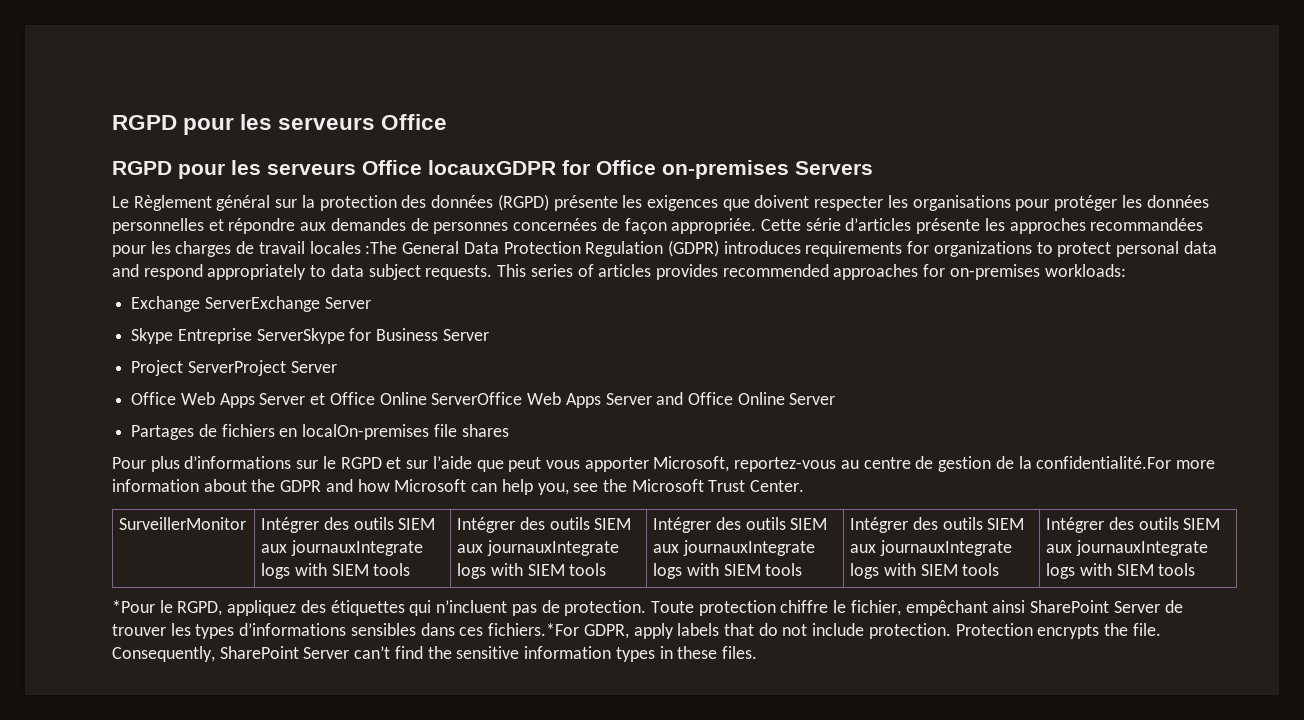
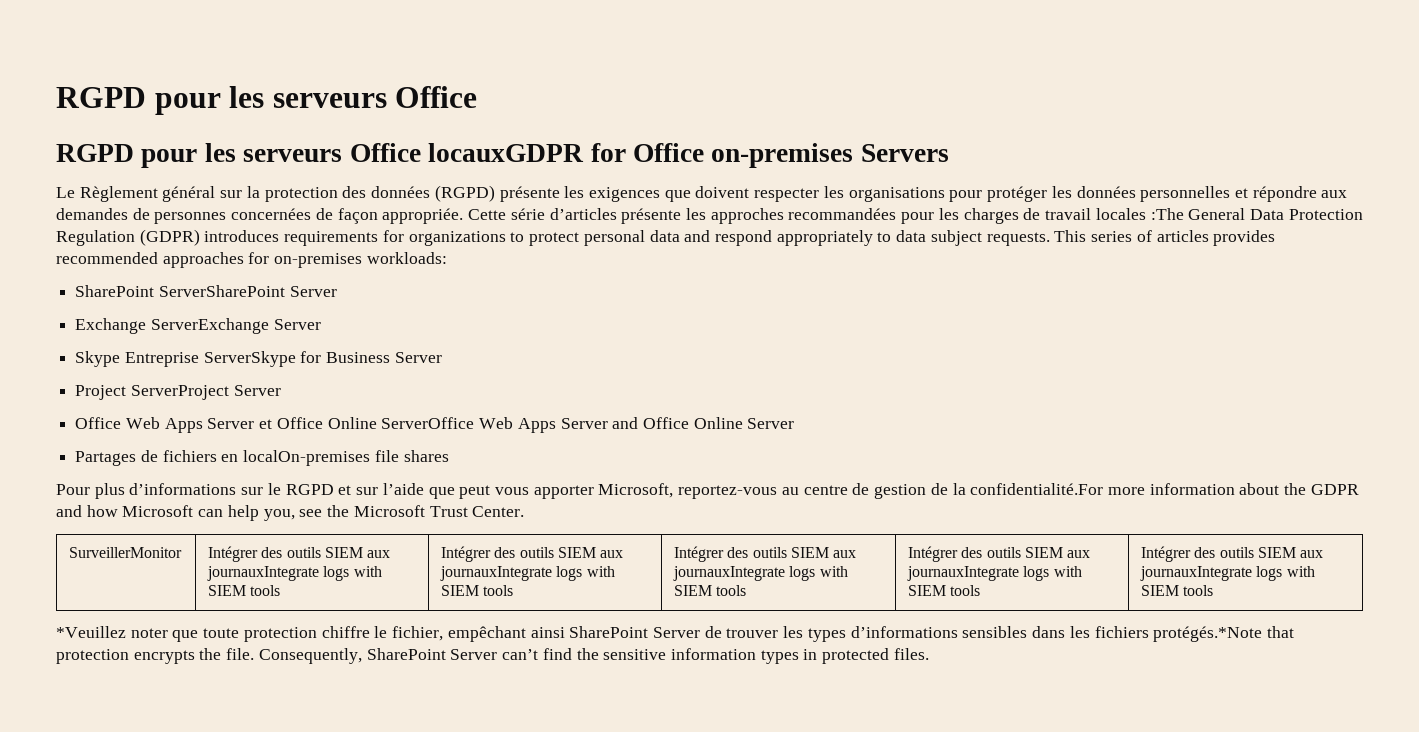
+ SharePoint ServerSharePoint Server
- *Pour le RGPD, appliquez des étiquettes qui n’incluent pas de protection. Toute protection chiffre le fichier, empêchant ainsi SharePoint Server de trouver les types d’informations sensibles dans ces fichiers.*For GDPR, apply labels that do not include protection. Protection encrypts the file.
+ *Veuillez noter que toute protection chiffre le fichier, empêchant ainsi SharePoint Server de trouver les types d’informations sensibles dans les fichiers protégés.*Note that protection encrypts the file.
- Consequently, SharePoint Server can’t find the sensitive information types in these files.
+ Consequently, SharePoint Server can’t find the sensitive information types in protected files.

